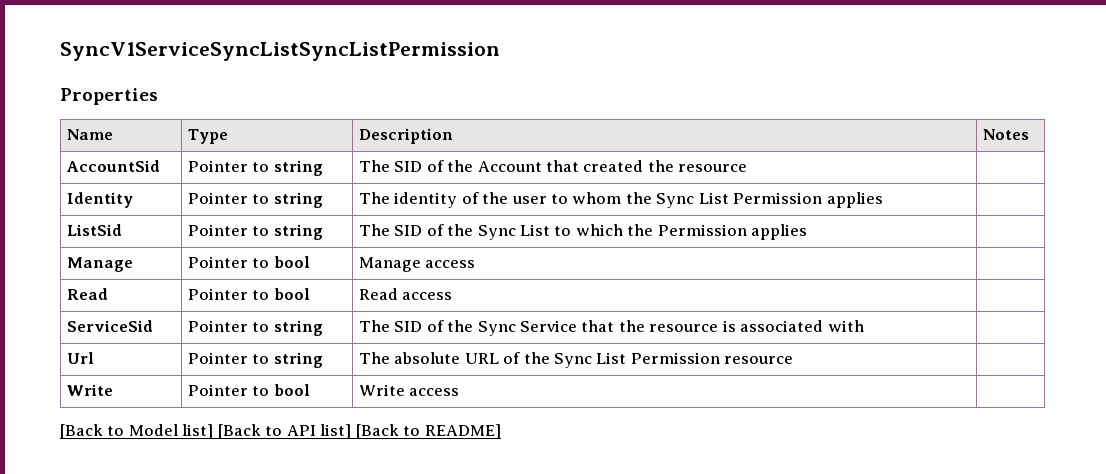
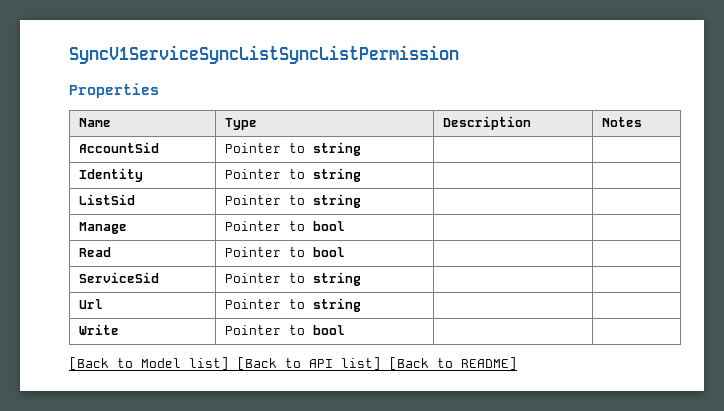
- AccountSid | Pointer to string | The SID of the Account that created the resource |
- Identity | Pointer to string | The identity of the user to whom the Sync List Permission applies |
- ListSid | Pointer to string | The SID of the Sync List to which the Permission applies |
+ AccountSid | Pointer to string | |
+ Identity | Pointer to string | |
+ ListSid | Pointer to string | |
- Manage | Pointer to bool | Manage access |
+ Manage | Pointer to bool | |
- Read | Pointer to bool | Read access |
+ Read | Pointer to bool | |
- ServiceSid | Pointer to string | The SID of the Sync Service that the resource is associated with |
- Url | Pointer to string | The absolute URL of the Sync List Permission resource |
+ ServiceSid | Pointer to string | |
+ Url | Pointer to string | |
- Write | Pointer to bool | Write access |
+ Write | Pointer to bool | |

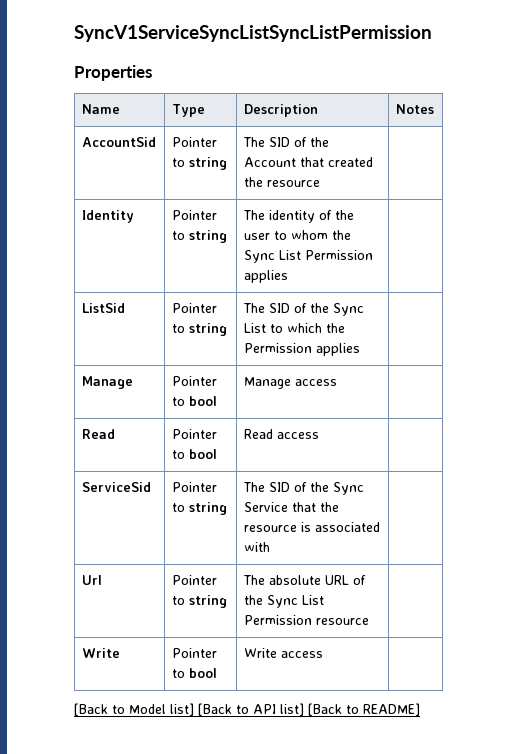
- AccountSid | Pointer to string | |
- Identity | Pointer to string | |
- ListSid | Pointer to string | |
+ AccountSid | Pointer to string | The SID of the Account that created the resource |
+ Identity | Pointer to string | The identity of the user to whom the Sync List Permission applies |
+ ListSid | Pointer to string | The SID of the Sync List to which the Permission applies |
- Manage | Pointer to bool | |
+ Manage | Pointer to bool | Manage access |
- Read | Pointer to bool | |
+ Read | Pointer to bool | Read access |
- ServiceSid | Pointer to string | |
- Url | Pointer to string | |
+ ServiceSid | Pointer to string | The SID of the Sync Service that the resource is associated with |
+ Url | Pointer to string | The absolute URL of the Sync List Permission resource |
- Write | Pointer to bool | |
+ Write | Pointer to bool | Write access |

